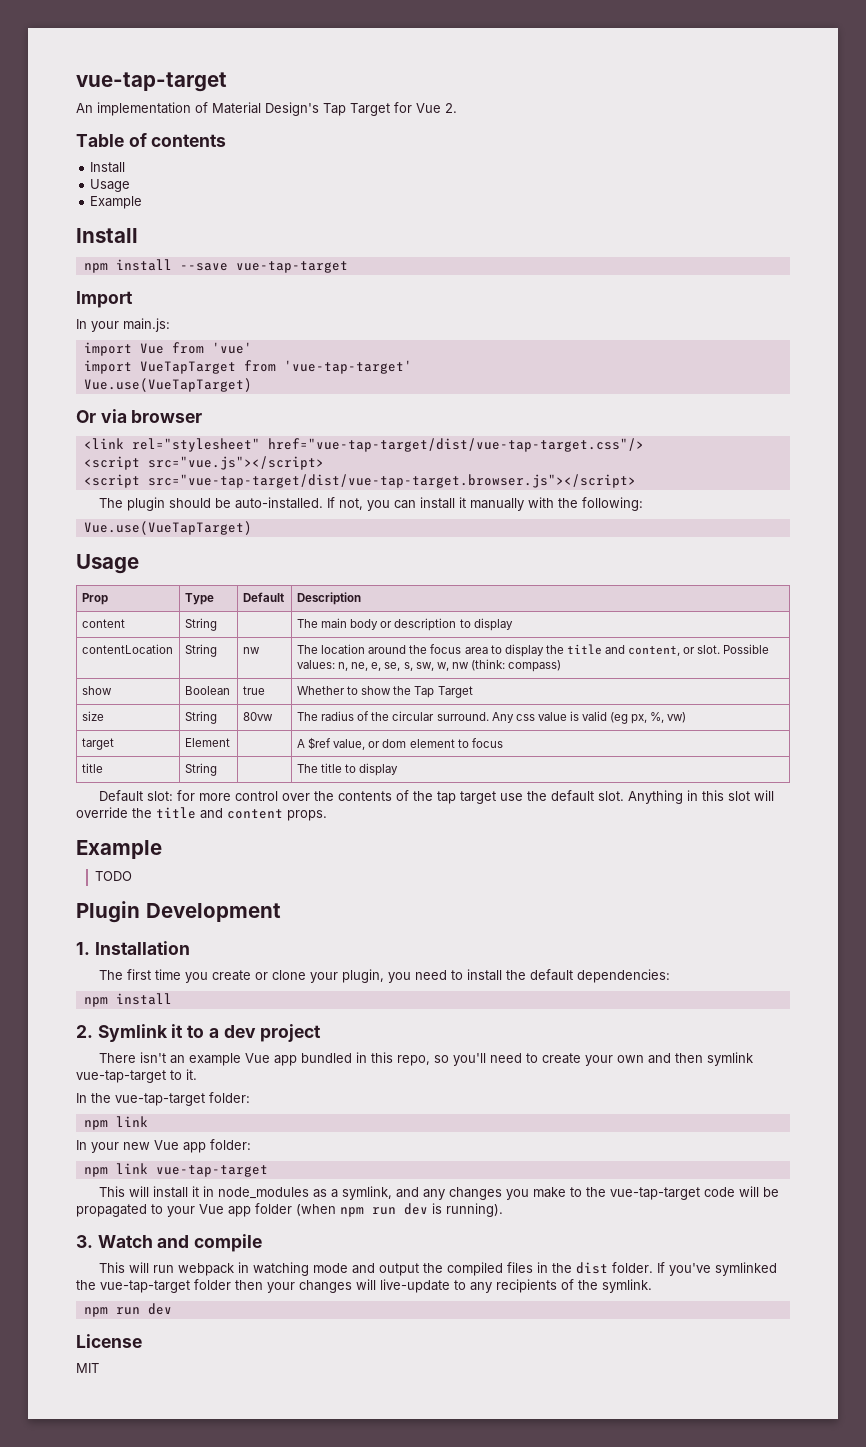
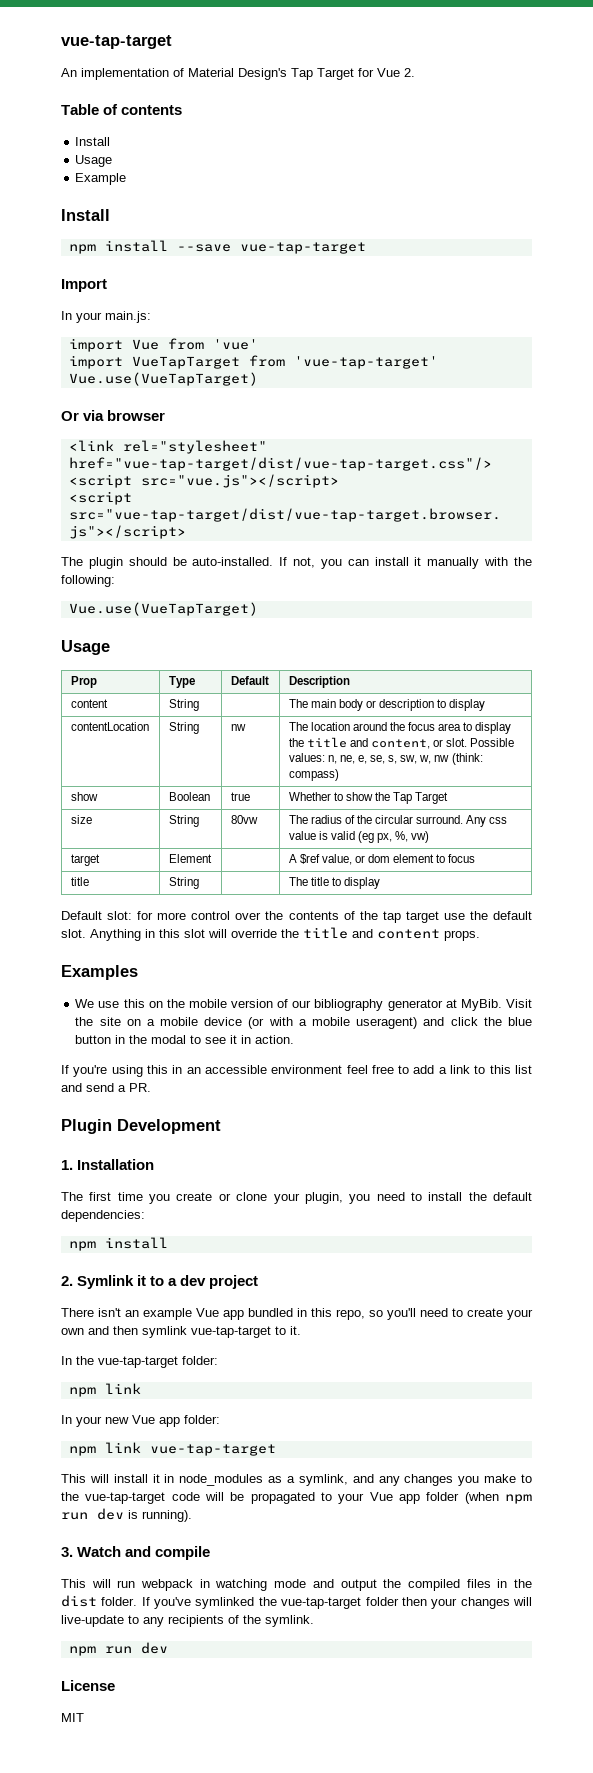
  Anything in this slot will override the title and content props.
- Example
- TODO
+ Examples
+ We use this on the mobile version of our bibliography generator at MyBib. Visit the site on a mobile device (or with a mobile useragent) and click the blue button in the modal to see it in action.
+ If you're using this in an accessible environment feel free to add a link to this list and send a PR.

